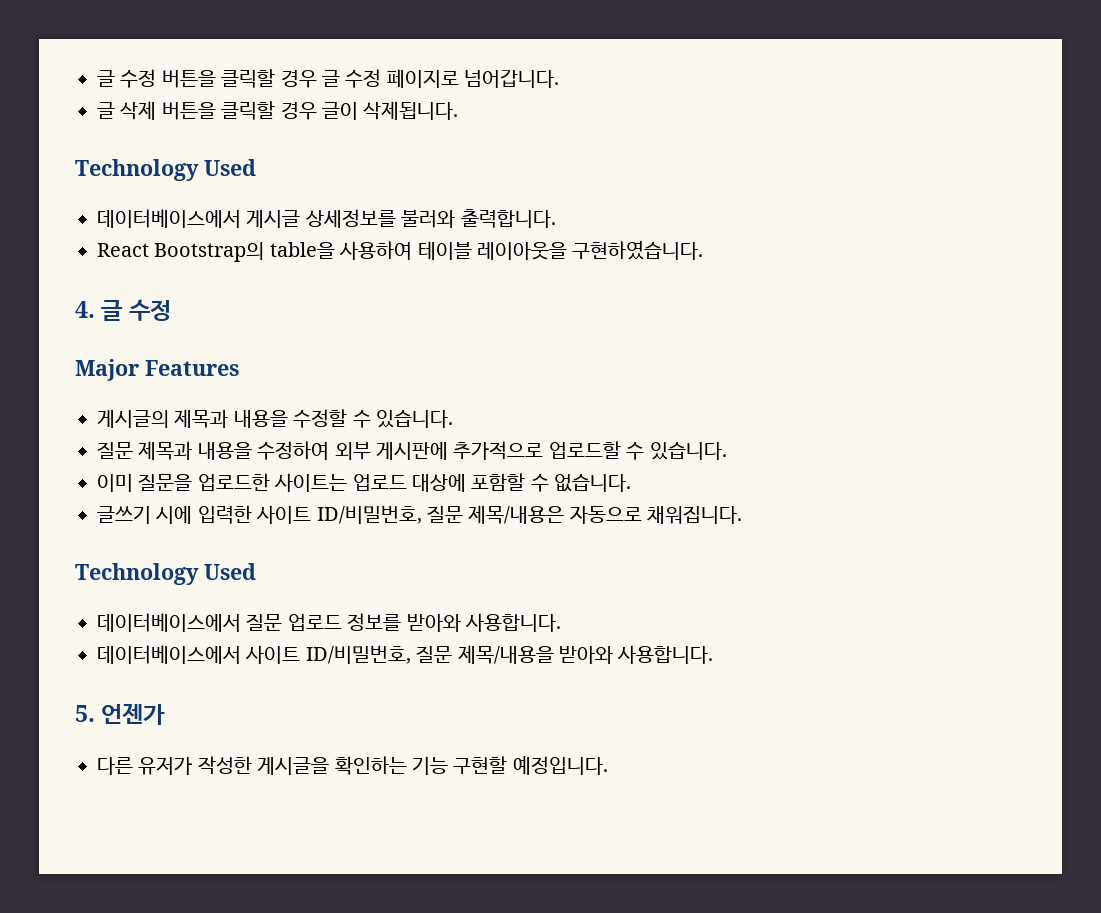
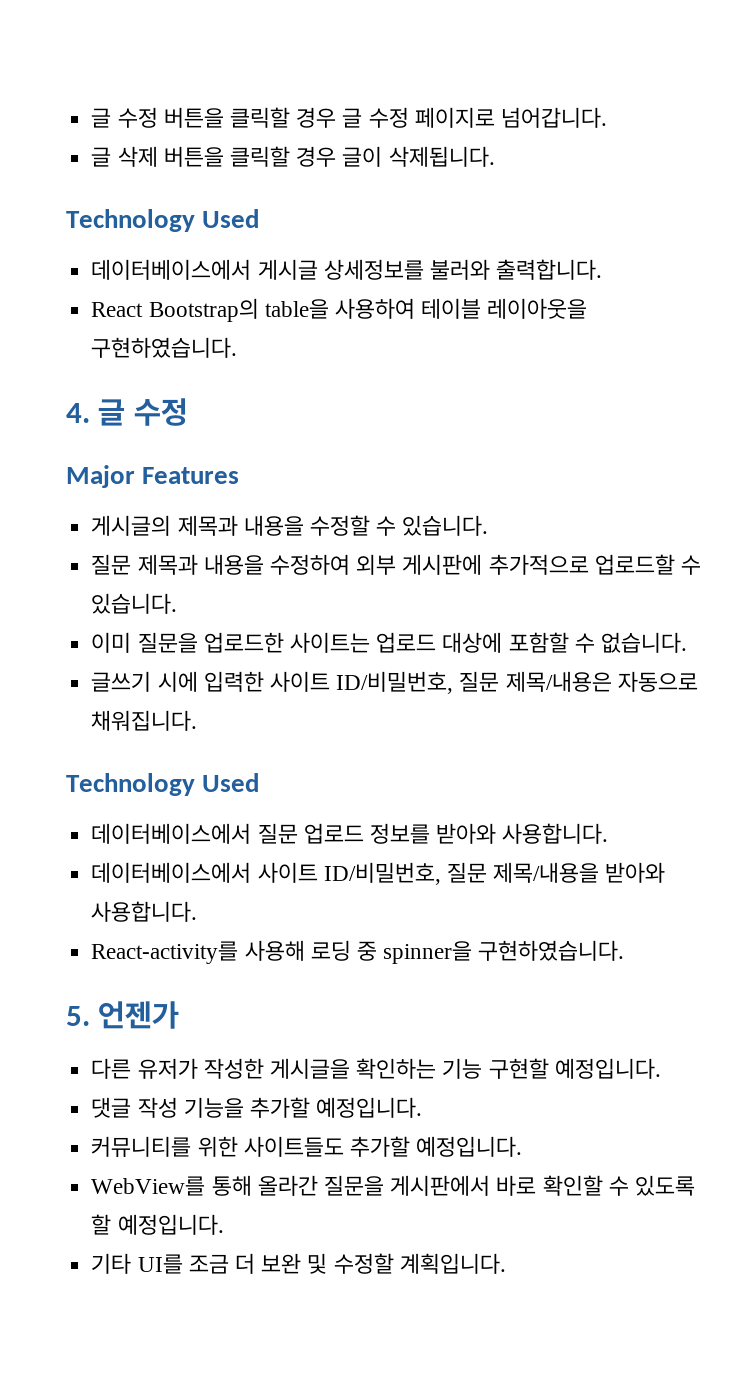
+ React-activity를 사용해 로딩 중 spinner을 구현하였습니다.
+ 댓글 작성 기능을 추가할 예정입니다.
+ 커뮤니티를 위한 사이트들도 추가할 예정입니다.
+ WebView를 통해 올라간 질문을 게시판에서 바로 확인할 수 있도록 할 예정입니다.
+ 기타 UI를 조금 더 보완 및 수정할 계획입니다.

